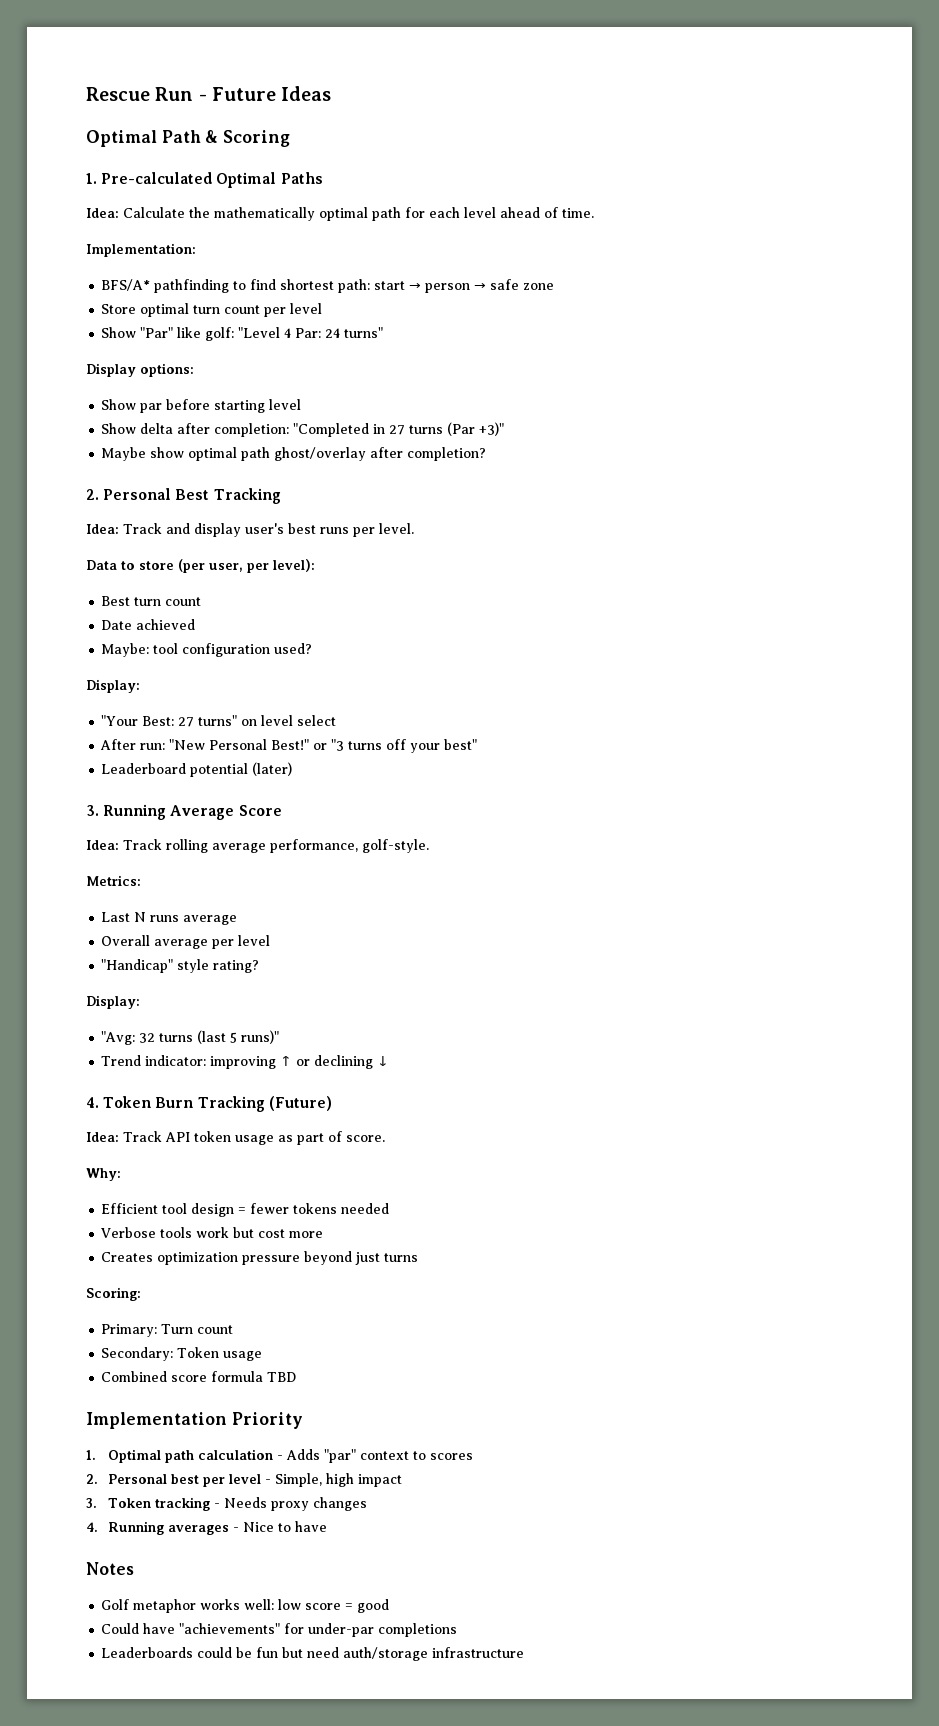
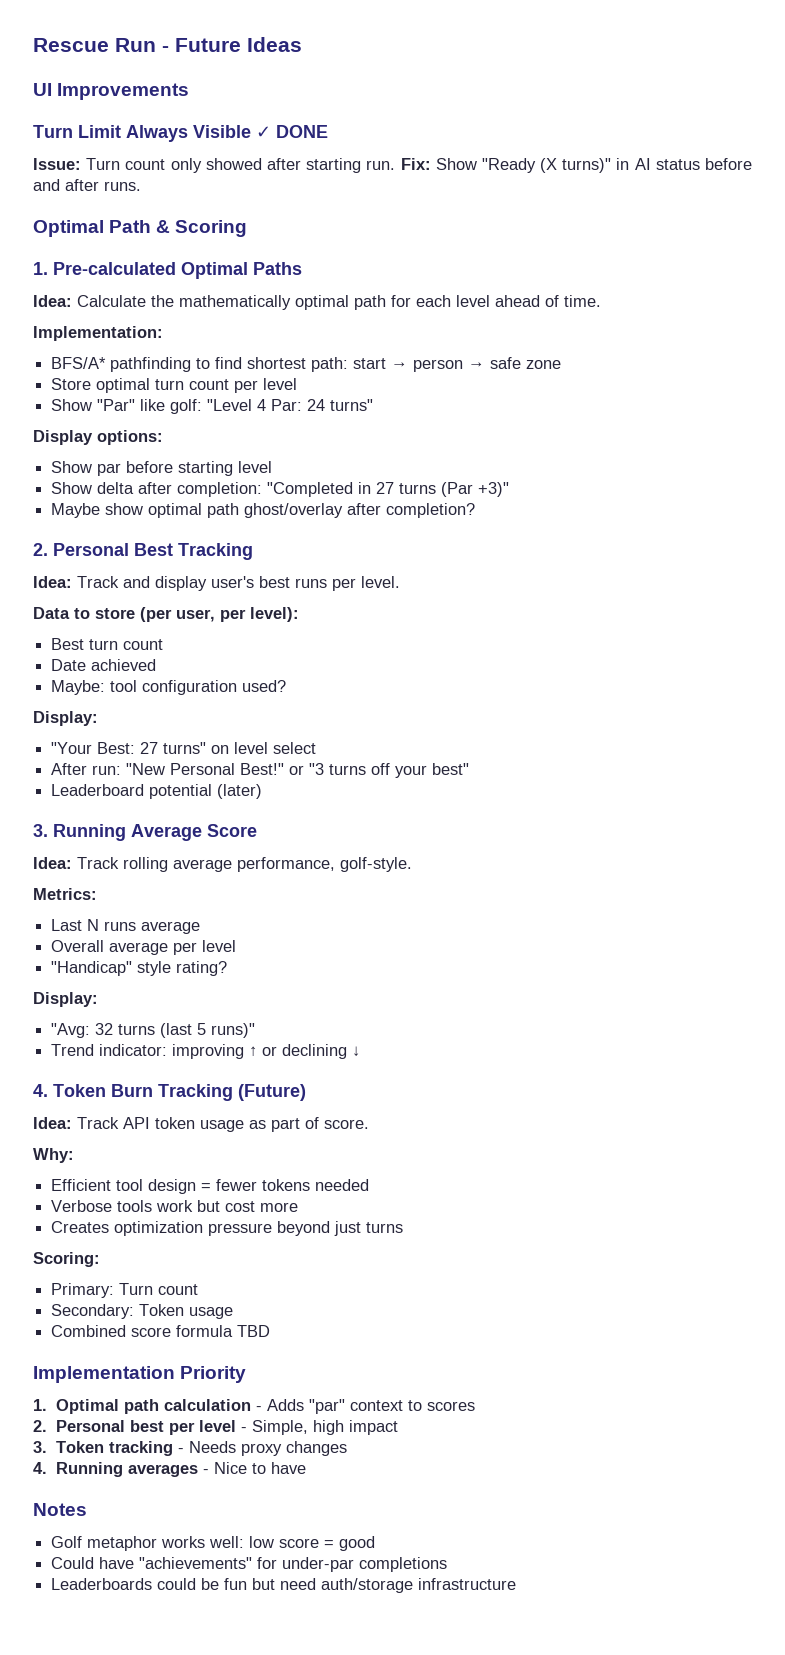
+ UI Improvements
+ Turn Limit Always Visible ✓ DONE
+ Issue: Turn count only showed after starting run. Fix: Show "Ready (X turns)" in AI status before and after runs.

